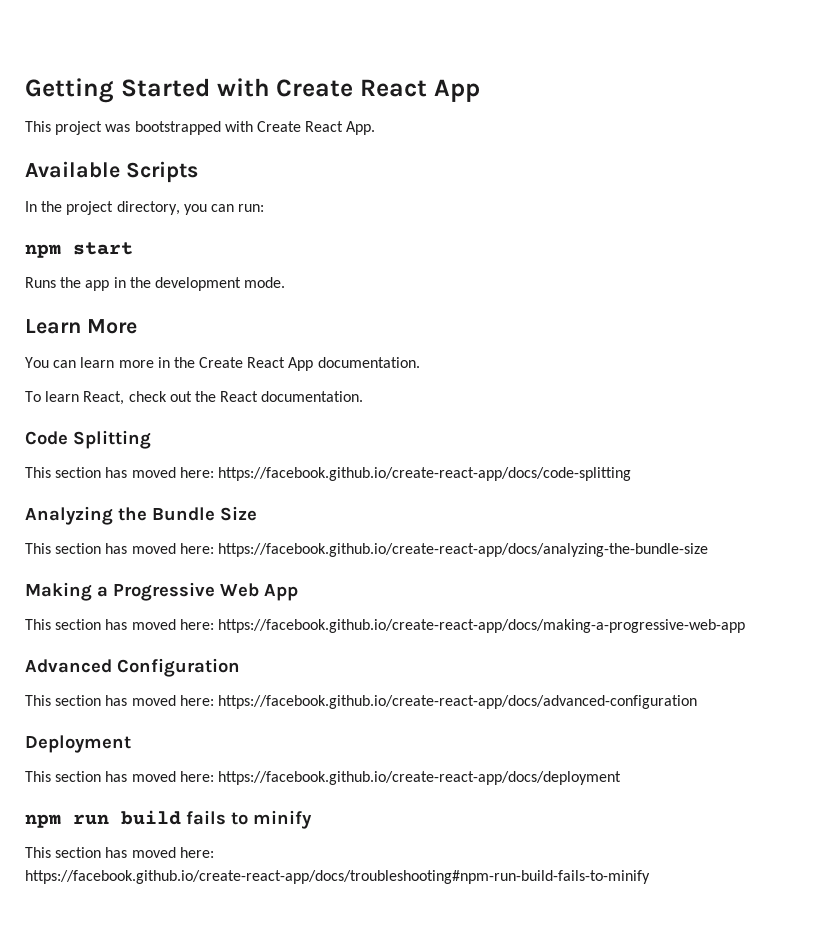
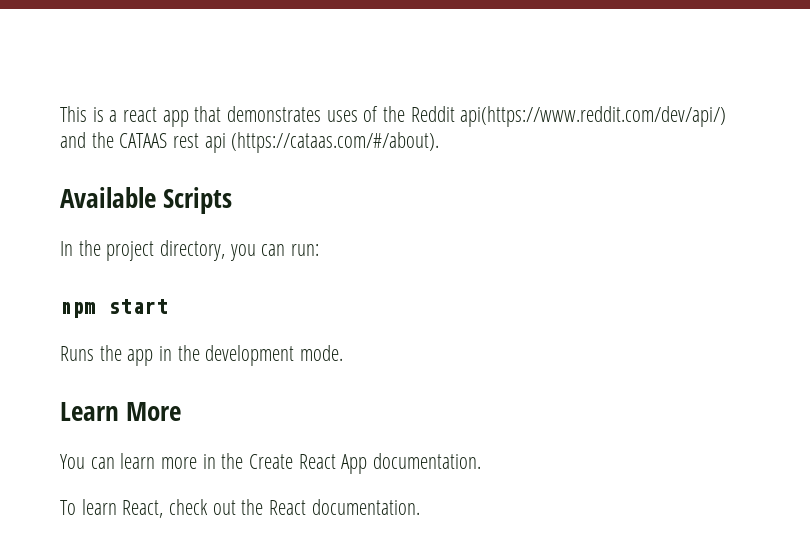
- Getting Started with Create React App
- This project was bootstrapped with Create React App.
+ This is a react app that demonstrates uses of the Reddit api(https://www.reddit.com/dev/api/) and the CATAAS rest api (https://cataas.com/#/about).
- Code Splitting
- This section has moved here: https://facebook.github.io/create-react-app/docs/code-splitting
- Analyzing the Bundle Size
- This section has moved here: https://facebook.github.io/create-react-app/docs/analyzing-the-bundle-size
- Making a Progressive Web App
- This section has moved here: https://facebook.github.io/create-react-app/docs/making-a-progressive-web-app
- Advanced Configuration
- This section has moved here: https://facebook.github.io/create-react-app/docs/advanced-configuration
- Deployment
- This section has moved here: https://facebook.github.io/create-react-app/docs/deployment
- npm run build fails to minify
- This section has moved here: https://facebook.github.io/create-react-app/docs/troubleshooting#npm-run-build-fails-to-minify

